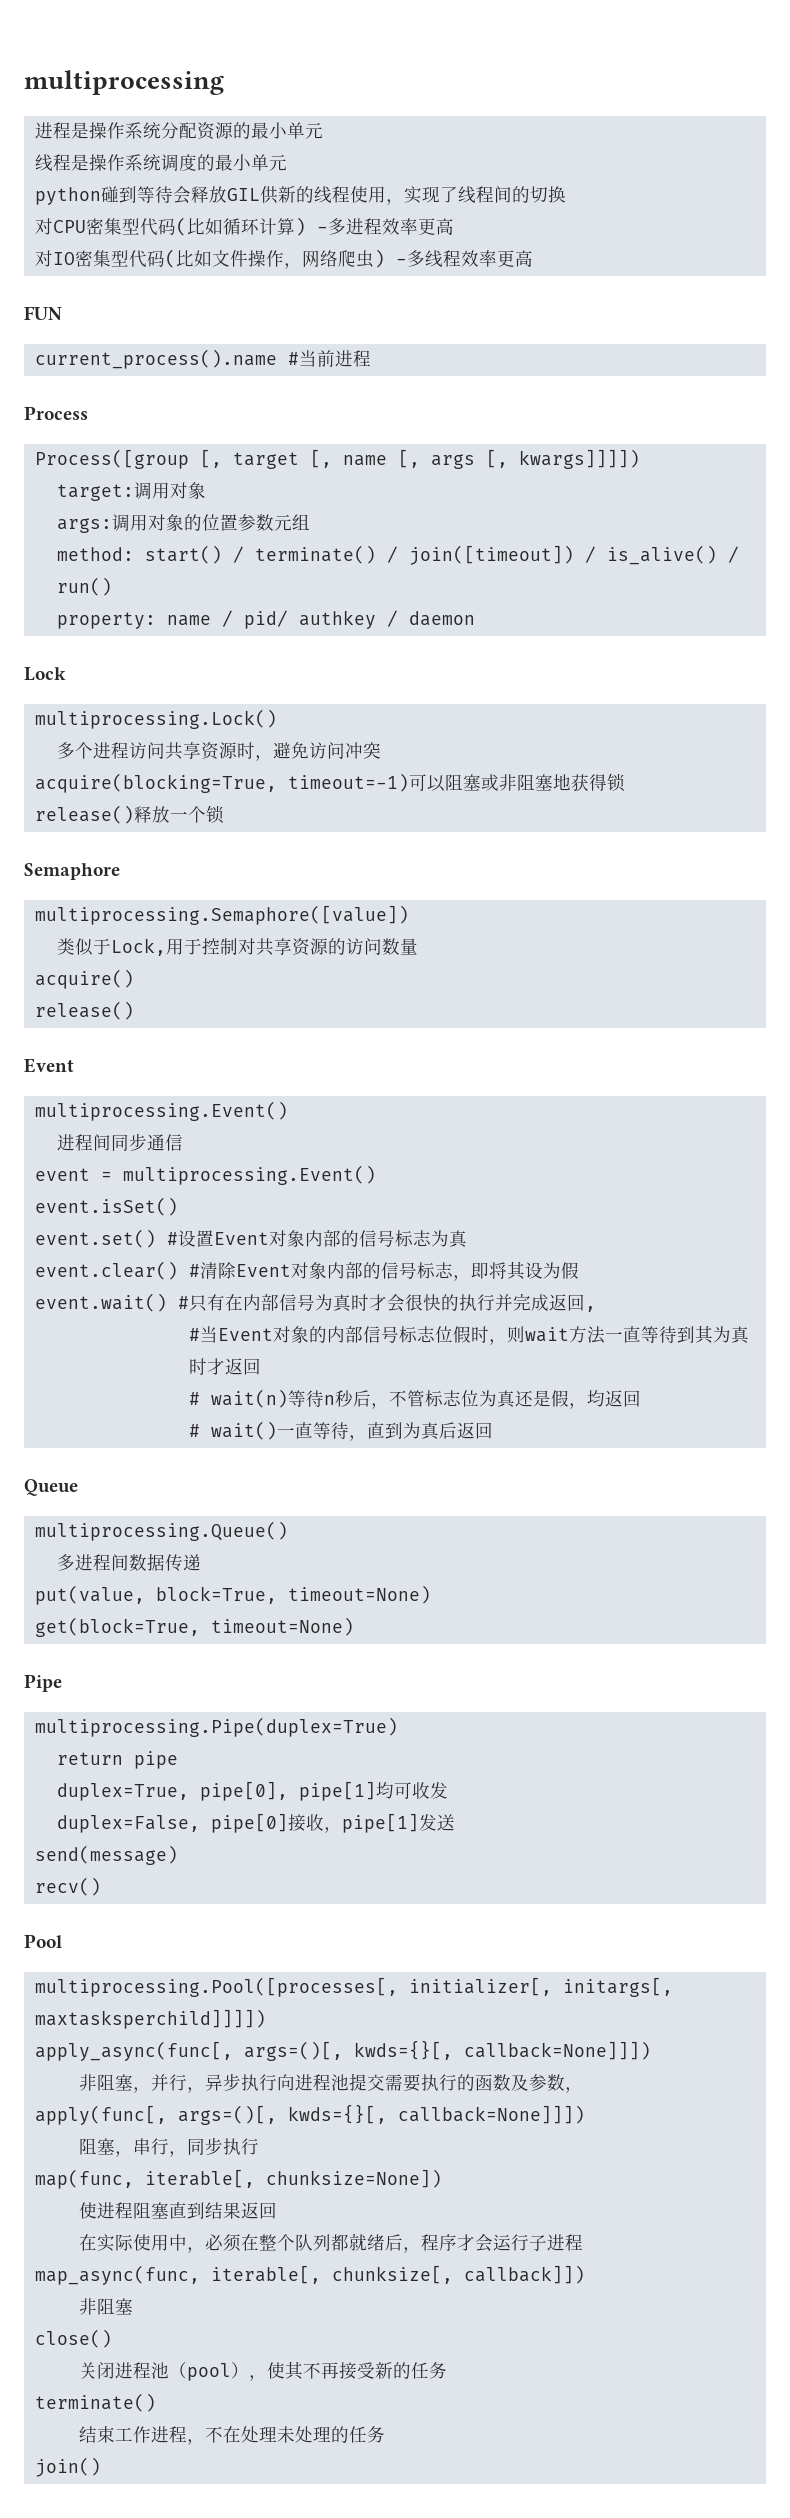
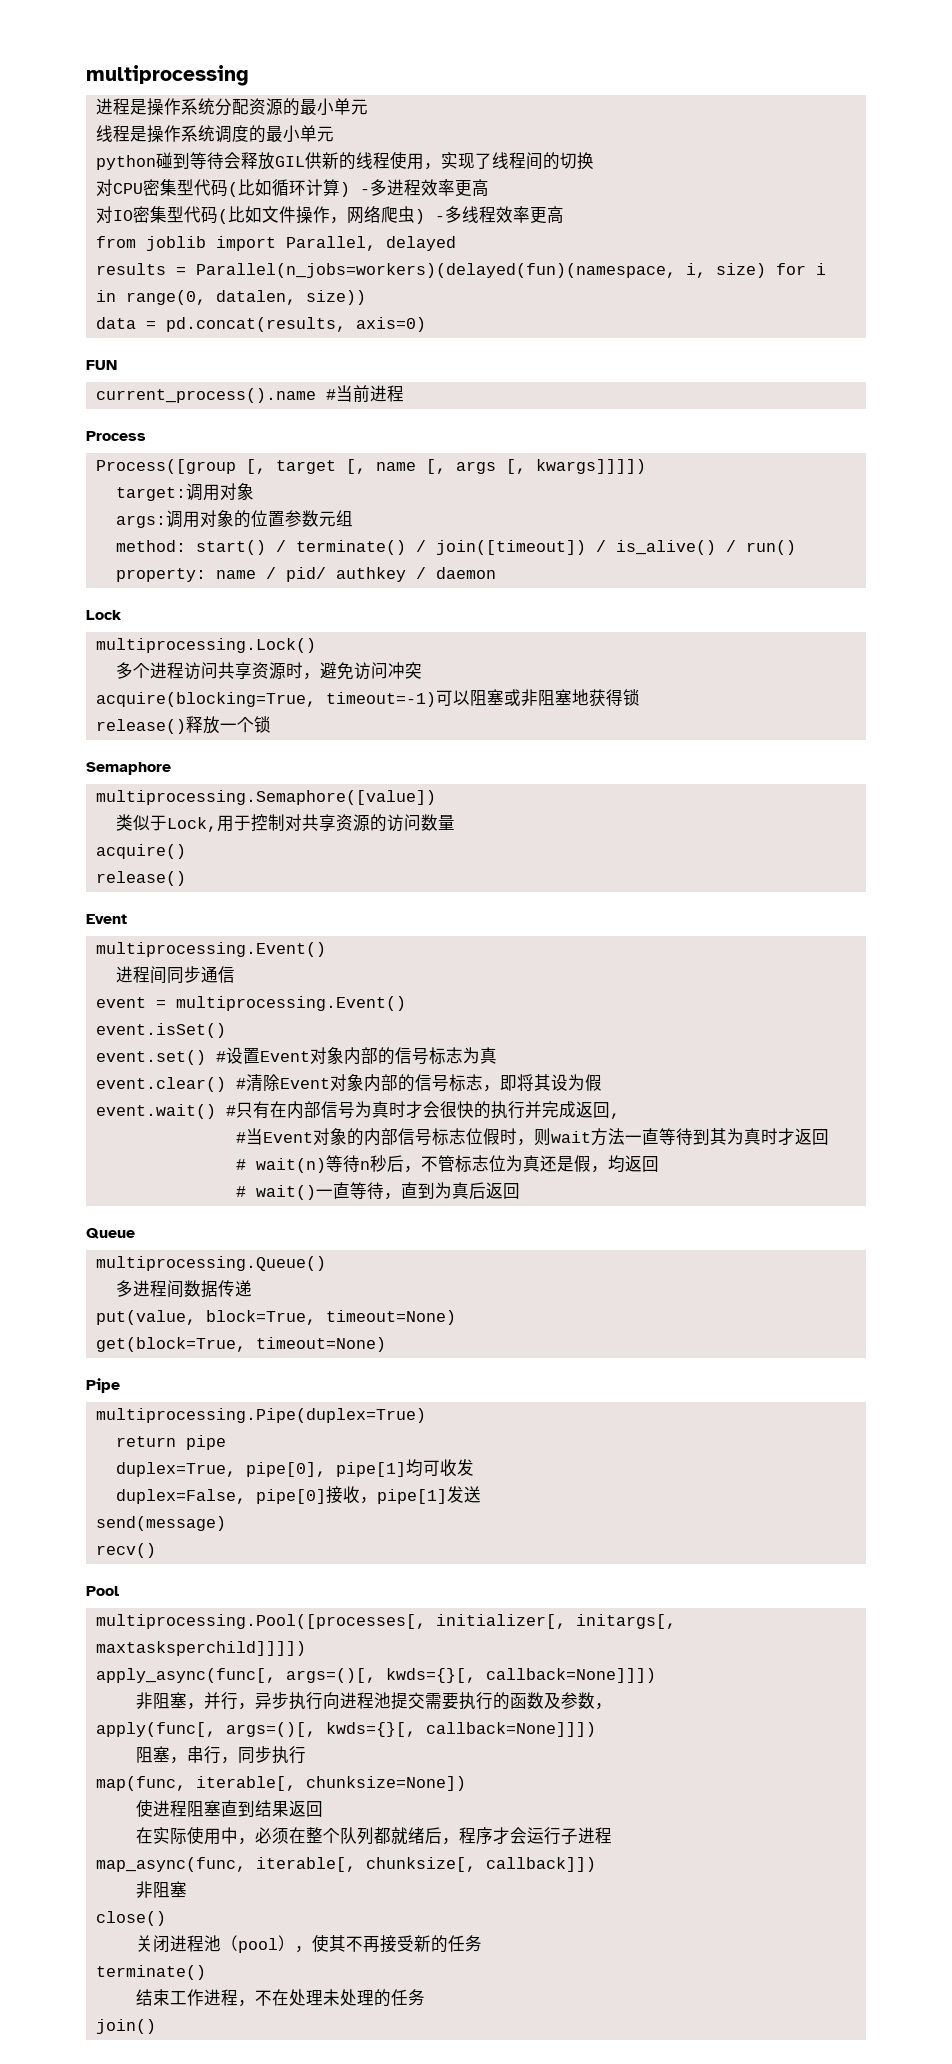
+ from joblib import Parallel, delayed
+ results = Parallel(n_jobs=workers)(delayed(fun)(namespace, i, size) for i in range(0, datalen, size))
+ data = pd.concat(results, axis=0)

